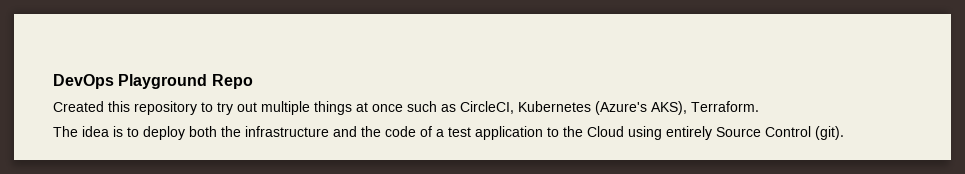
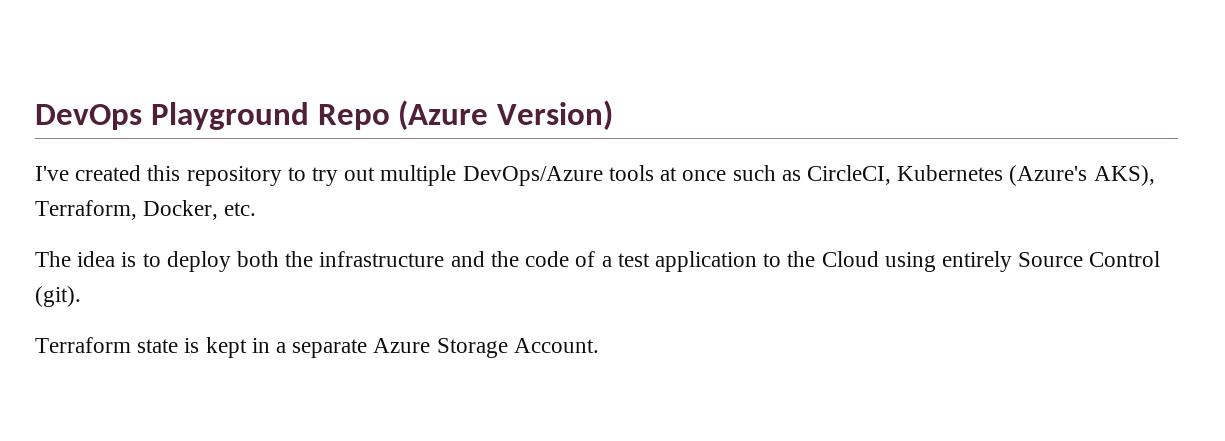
- DevOps Playground Repo
- Created this repository to try out multiple things at once such as CircleCI, Kubernetes (Azure's AKS), Terraform.
+ DevOps Playground Repo (Azure Version)
+ I've created this repository to try out multiple DevOps/Azure tools at once such as CircleCI, Kubernetes (Azure's AKS), Terraform, Docker, etc.
+ Terraform state is kept in a separate Azure Storage Account.

